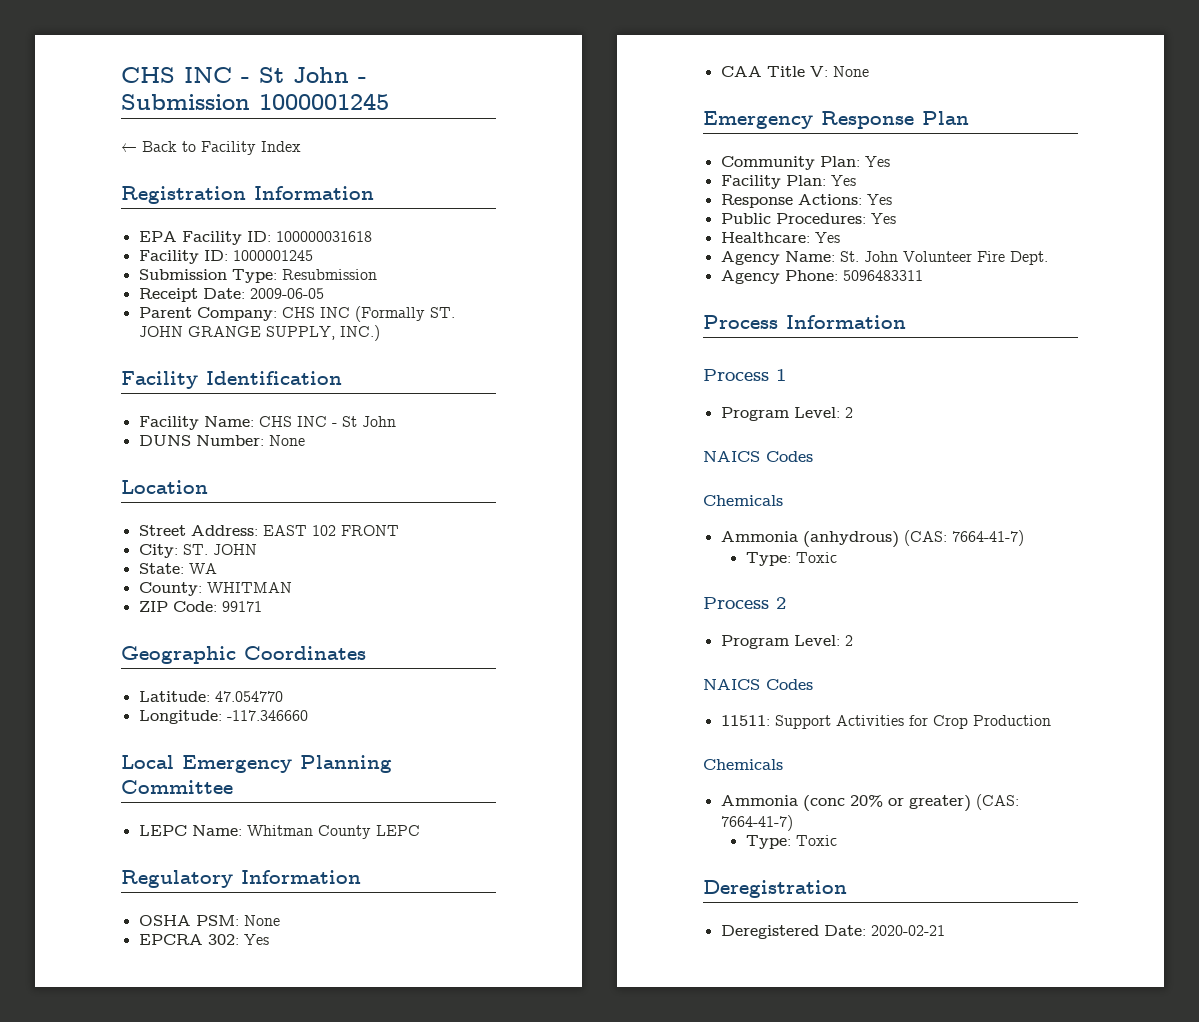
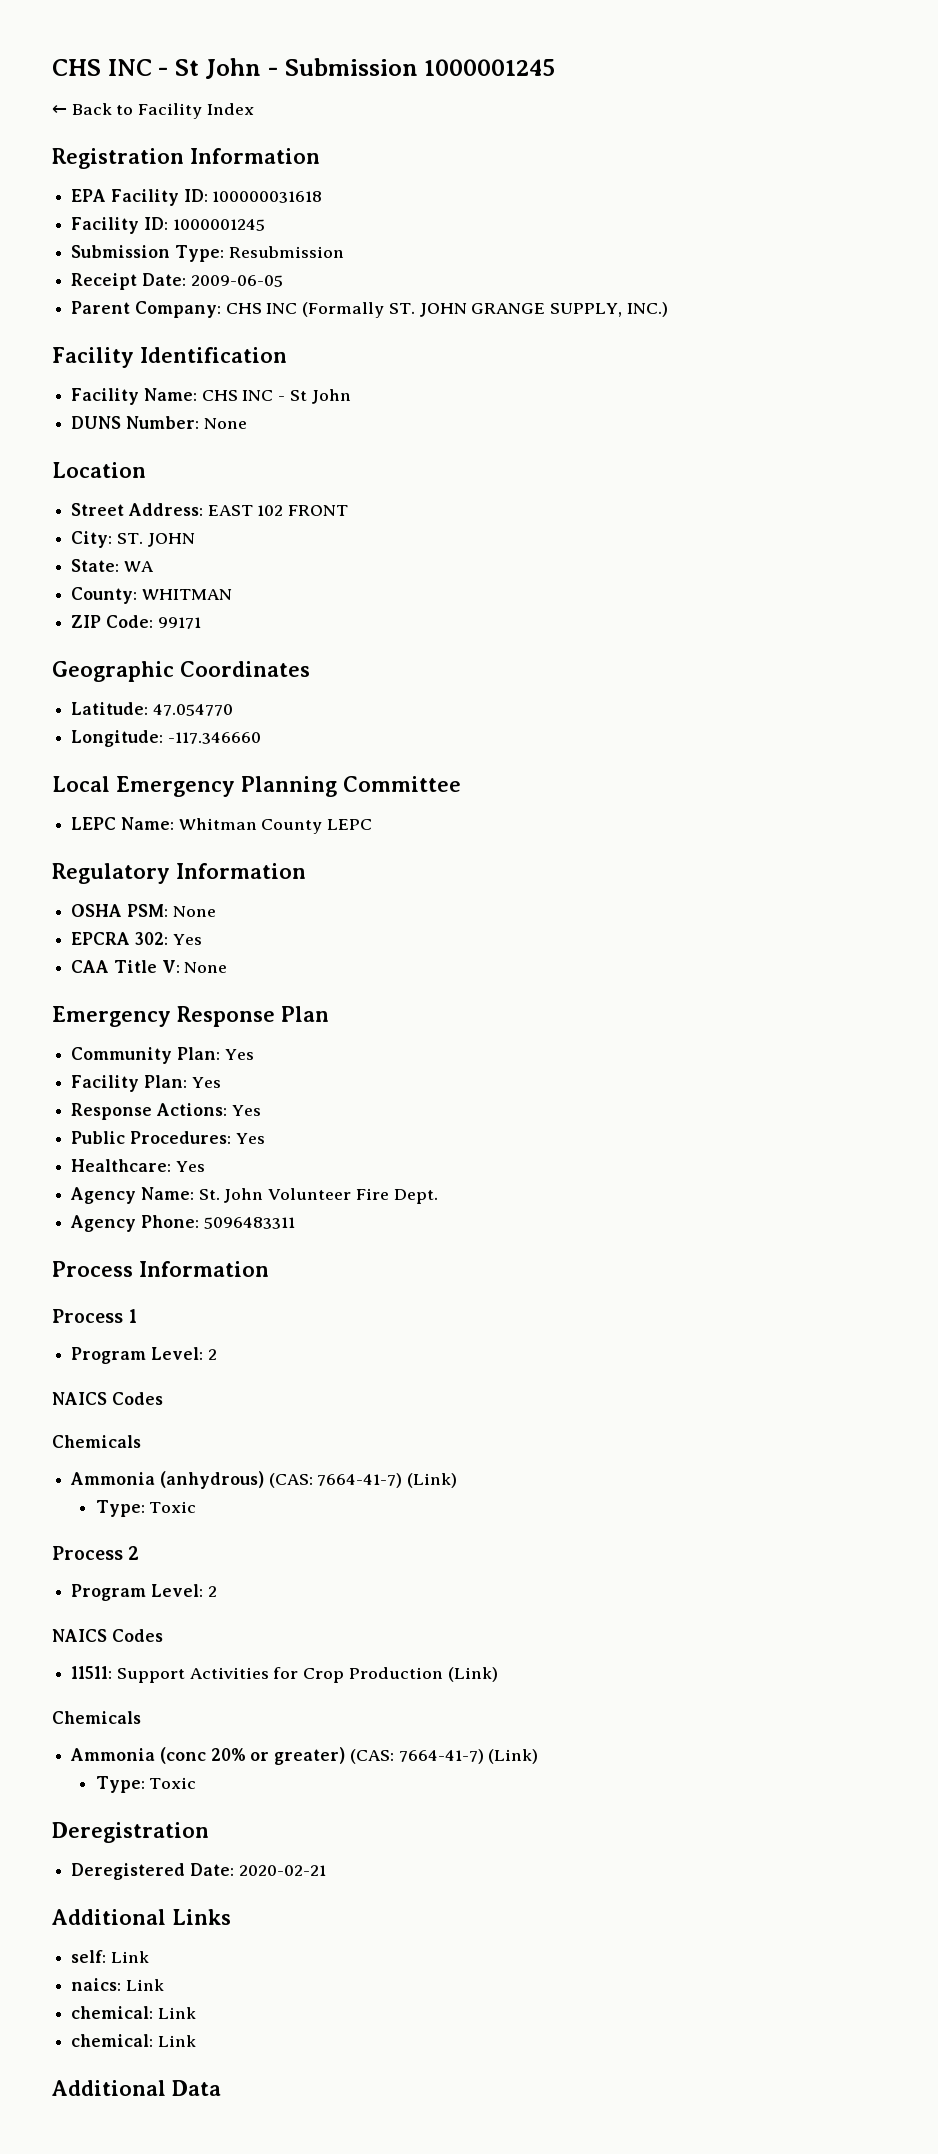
- Ammonia (anhydrous) (CAS: 7664-41-7)
+ Ammonia (anhydrous) (CAS: 7664-41-7) (Link)
- 11511: Support Activities for Crop Production
+ 11511: Support Activities for Crop Production (Link)
- Ammonia (conc 20% or greater) (CAS: 7664-41-7)
+ Ammonia (conc 20% or greater) (CAS: 7664-41-7) (Link)
+ Additional Links
+ self: Link
+ naics: Link
+ chemical: Link
+ chemical: Link
+ Additional Data

